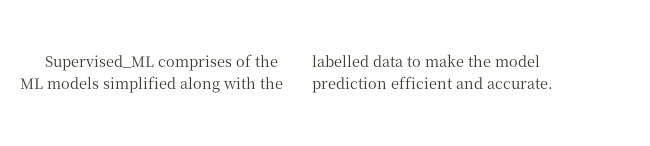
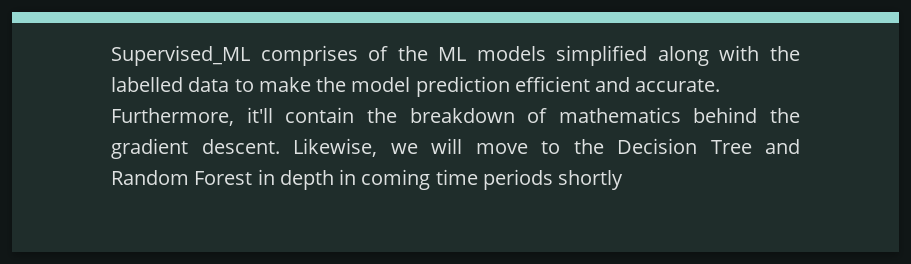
+ Furthermore, it'll contain the breakdown of mathematics behind the gradient descent. Likewise, we will move to the Decision Tree and Random Forest in depth in coming time periods shortly

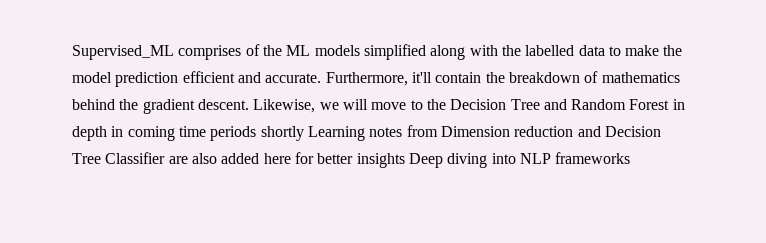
- Likewise, we will move to the Decision Tree and Random Forest in depth in coming time periods shortly
+ Likewise, we will move to the Decision Tree and Random Forest in depth in coming time periods shortly Learning notes from Dimension reduction and Decision Tree Classifier are also added here for better insights Deep diving into NLP frameworks

